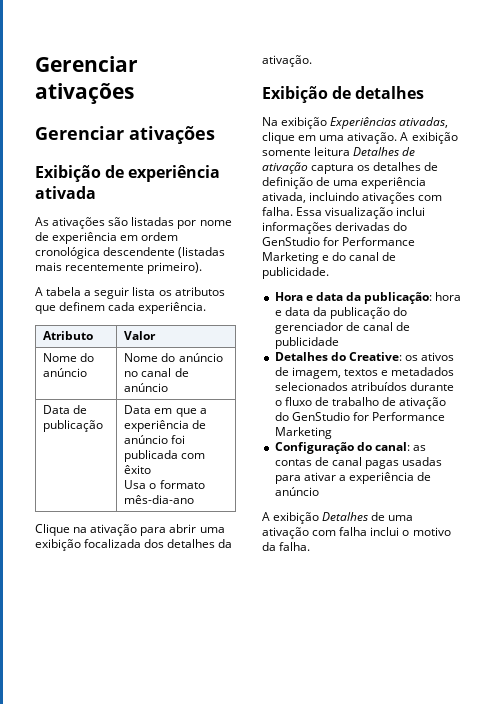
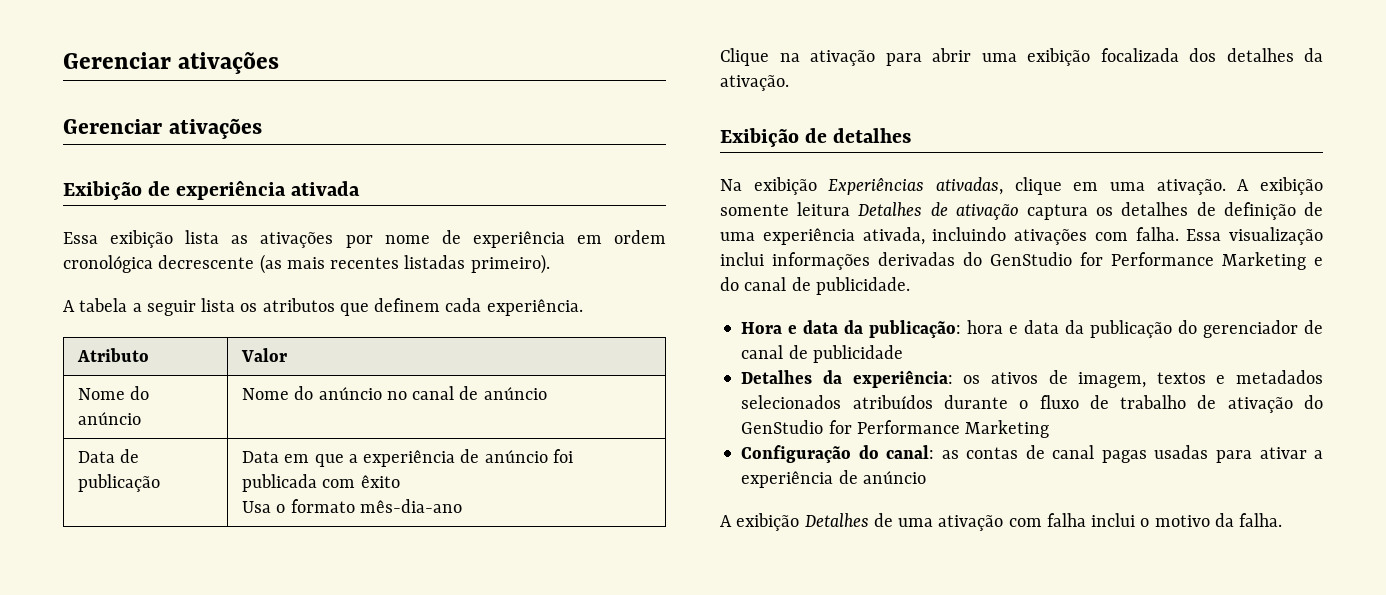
- As ativações são listadas por nome de experiência em ordem cronológica descendente (listadas mais recentemente primeiro).
+ Essa exibição lista as ativações por nome de experiência em ordem cronológica decrescente (as mais recentes listadas primeiro).
- Detalhes do Creative: os ativos de imagem, textos e metadados selecionados atribuídos durante o fluxo de trabalho de ativação do GenStudio for Performance Marketing
+ Detalhes da experiência: os ativos de imagem, textos e metadados selecionados atribuídos durante o fluxo de trabalho de ativação do GenStudio for Performance Marketing

